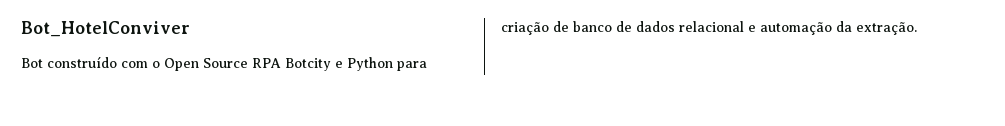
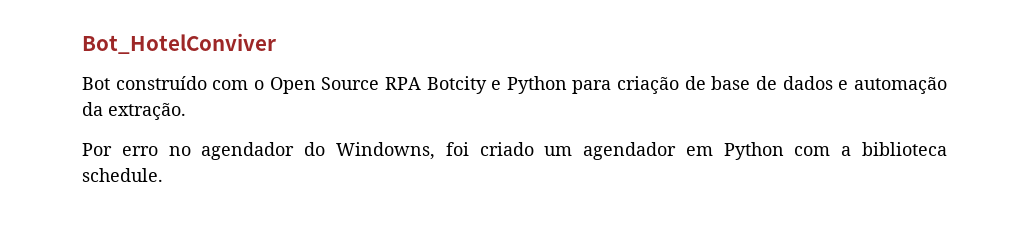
- Bot construído com o Open Source RPA Botcity e Python para criação de banco de dados relacional e automação da extração.
+ Bot construído com o Open Source RPA Botcity e Python para criação de base de dados e automação da extração.
+ Por erro no agendador do Windowns, foi criado um agendador em Python com a biblioteca schedule.

